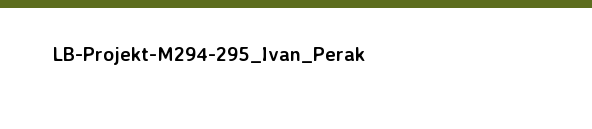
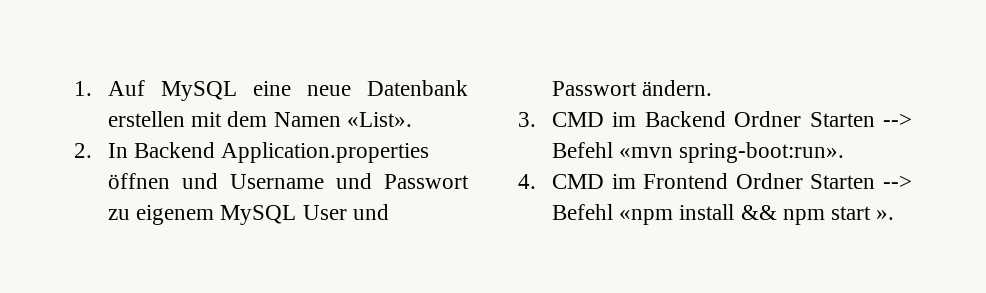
- LB-Projekt-M294-295_Ivan_Perak
+ 1. Auf MySQL eine neue Datenbank erstellen mit dem Namen «List».
+ 2. In Backend Application.properties öffnen und Username und Passwort zu eigenem MySQL User und Passwort ändern.
+ 3. CMD im Backend Ordner Starten --> Befehl «mvn spring-boot:run».
+ 4. CMD im Frontend Ordner Starten --> Befehl «npm install && npm start ».

